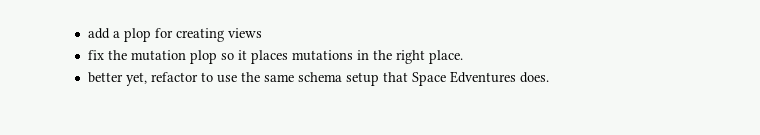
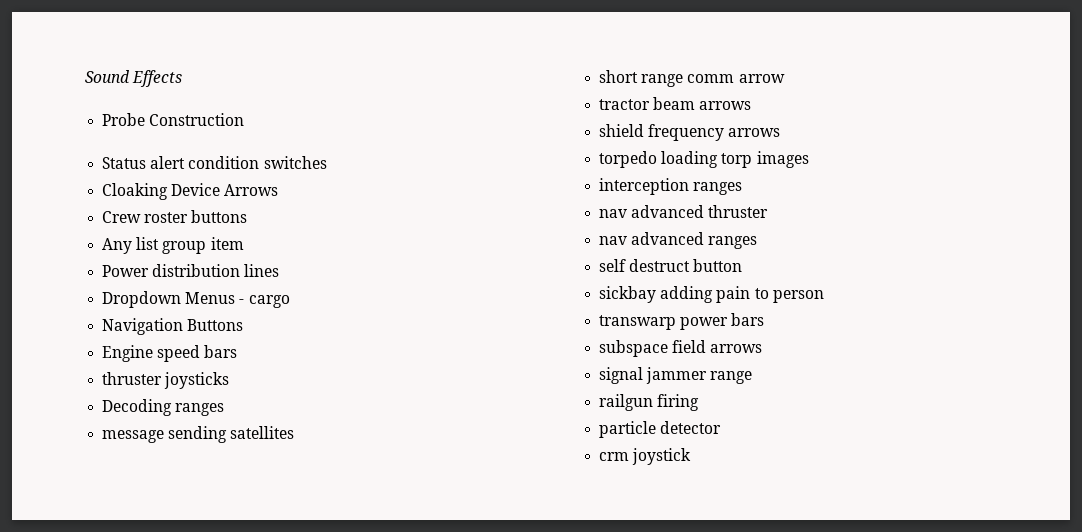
- add a plop for creating views
- fix the mutation plop so it places mutations in the right place.
- better yet, refactor to use the same schema setup that Space Edventures does.
+ Sound Effects
+ Probe Construction
+ Status alert condition switches
+ Cloaking Device Arrows
+ Crew roster buttons
+ Any list group item
+ Power distribution lines
+ Dropdown Menus - cargo
+ Navigation Buttons
+ Engine speed bars
+ thruster joysticks
+ Decoding ranges
+ message sending satellites
+ short range comm arrow
+ tractor beam arrows
+ shield frequency arrows
+ torpedo loading torp images
+ interception ranges
+ nav advanced thruster
+ nav advanced ranges
+ self destruct button
+ sickbay adding pain to person
+ transwarp power bars
+ subspace field arrows
+ signal jammer range
+ railgun firing
+ particle detector
+ crm joystick

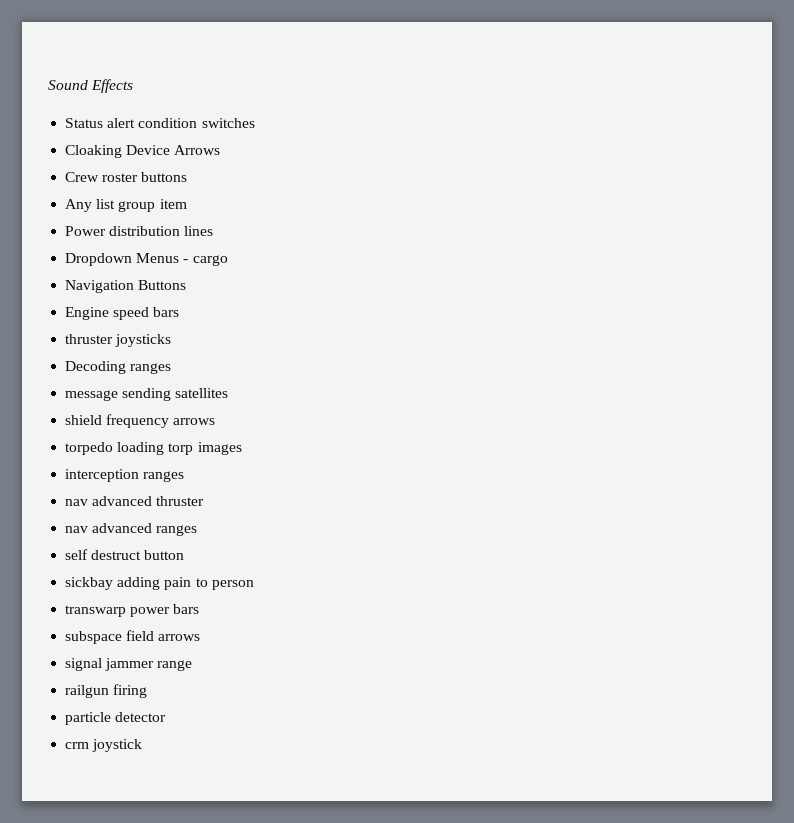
- Probe Construction
- short range comm arrow
- tractor beam arrows

